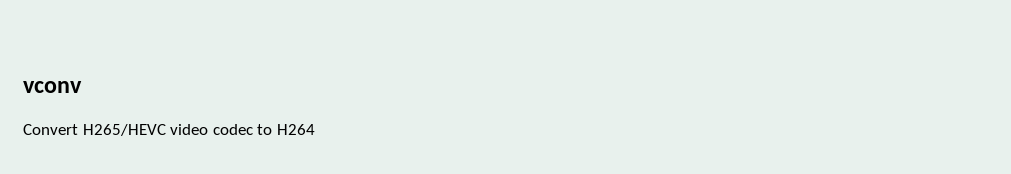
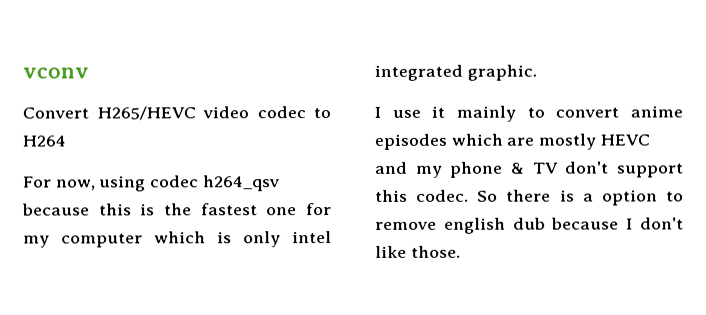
+ For now, using codec h264_qsv because this is the fastest one for my computer which is only intel integrated graphic.
+ I use it mainly to convert anime episodes which are mostly HEVC and my phone & TV don't support this codec. So there is a option to remove english dub because I don't like those.

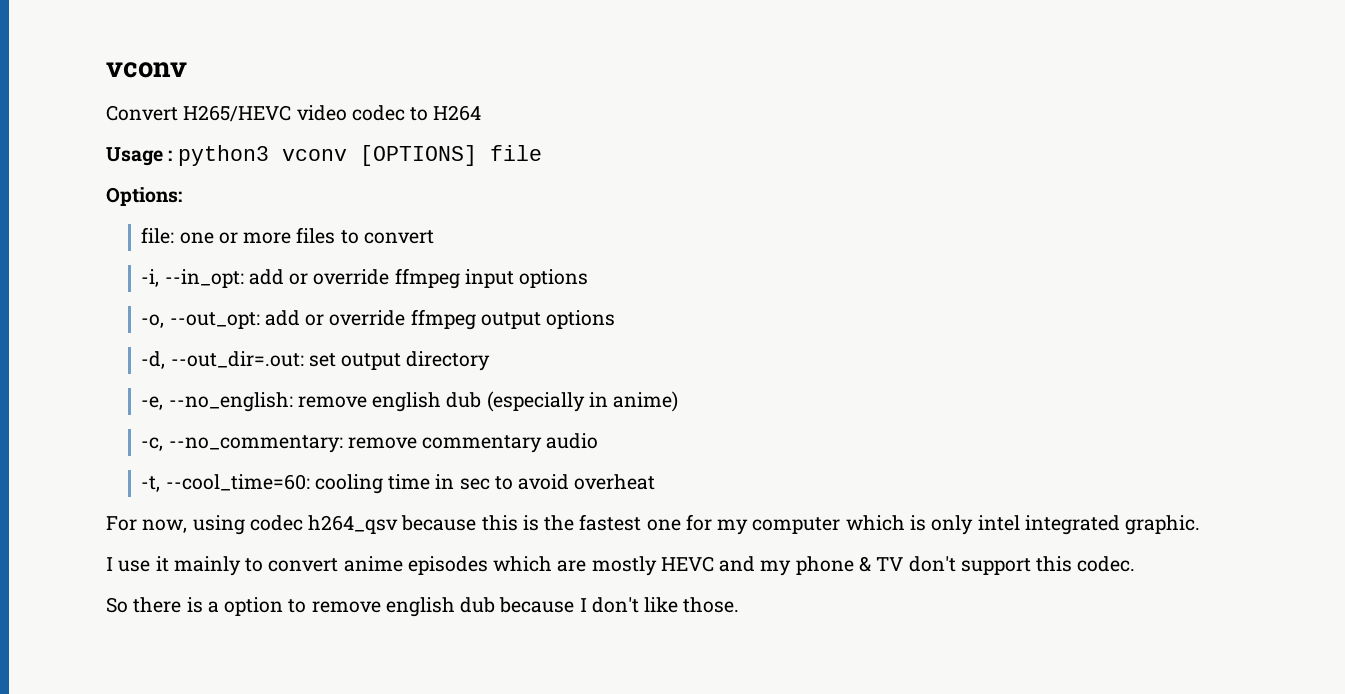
+ Usage : python3 vconv [OPTIONS] file
+ Options:
+ file: one or more files to convert
+ -i, --in_opt: add or override ffmpeg input options
+ -o, --out_opt: add or override ffmpeg output options
+ -d, --out_dir=.out: set output directory
+ -e, --no_english: remove english dub (especially in anime)
+ -c, --no_commentary: remove commentary audio
+ -t, --cool_time=60: cooling time in sec to avoid overheat
- I use it mainly to convert anime episodes which are mostly HEVC and my phone & TV don't support this codec. So there is a option to remove english dub because I don't like those.
+ I use it mainly to convert anime episodes which are mostly HEVC and my phone & TV don't support this codec.
+ So there is a option to remove english dub because I don't like those.

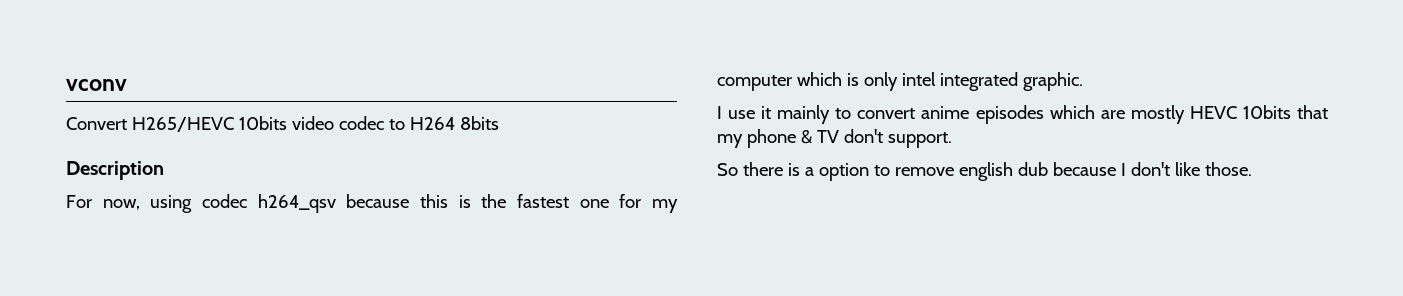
- Convert H265/HEVC video codec to H264
- Usage : python3 vconv [OPTIONS] file
- Options:
- file: one or more files to convert
- -i, --in_opt: add or override ffmpeg input options
- -o, --out_opt: add or override ffmpeg output options
- -d, --out_dir=.out: set output directory
- -e, --no_english: remove english dub (especially in anime)
- -c, --no_commentary: remove commentary audio
- -t, --cool_time=60: cooling time in sec to avoid overheat
+ Convert H265/HEVC 10bits video codec to H264 8bits
+ Description
- I use it mainly to convert anime episodes which are mostly HEVC and my phone & TV don't support this codec.
+ I use it mainly to convert anime episodes which are mostly HEVC 10bits that my phone & TV don't support.

